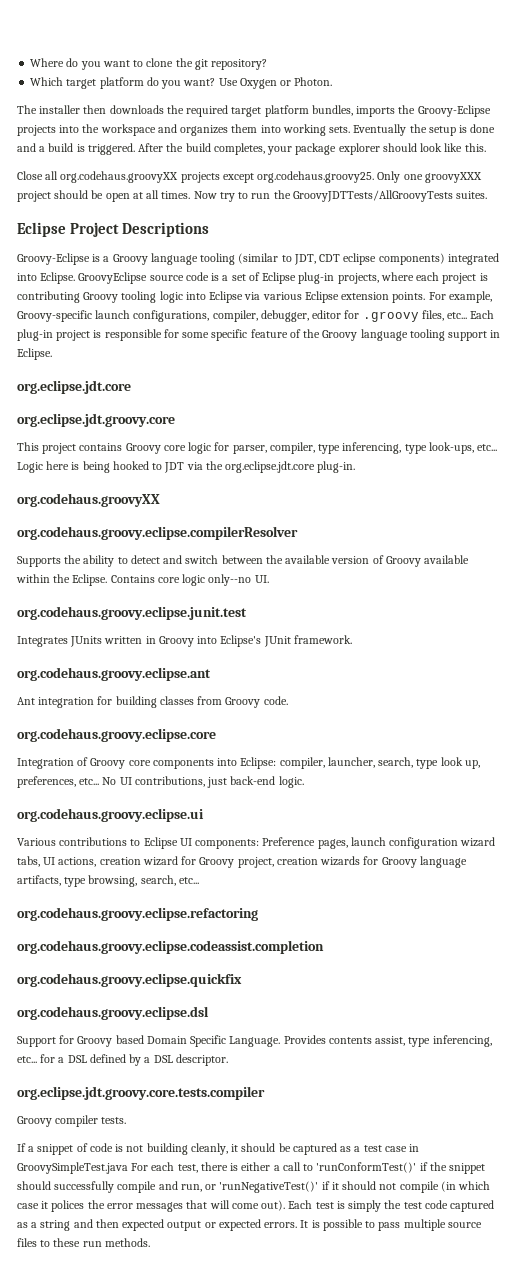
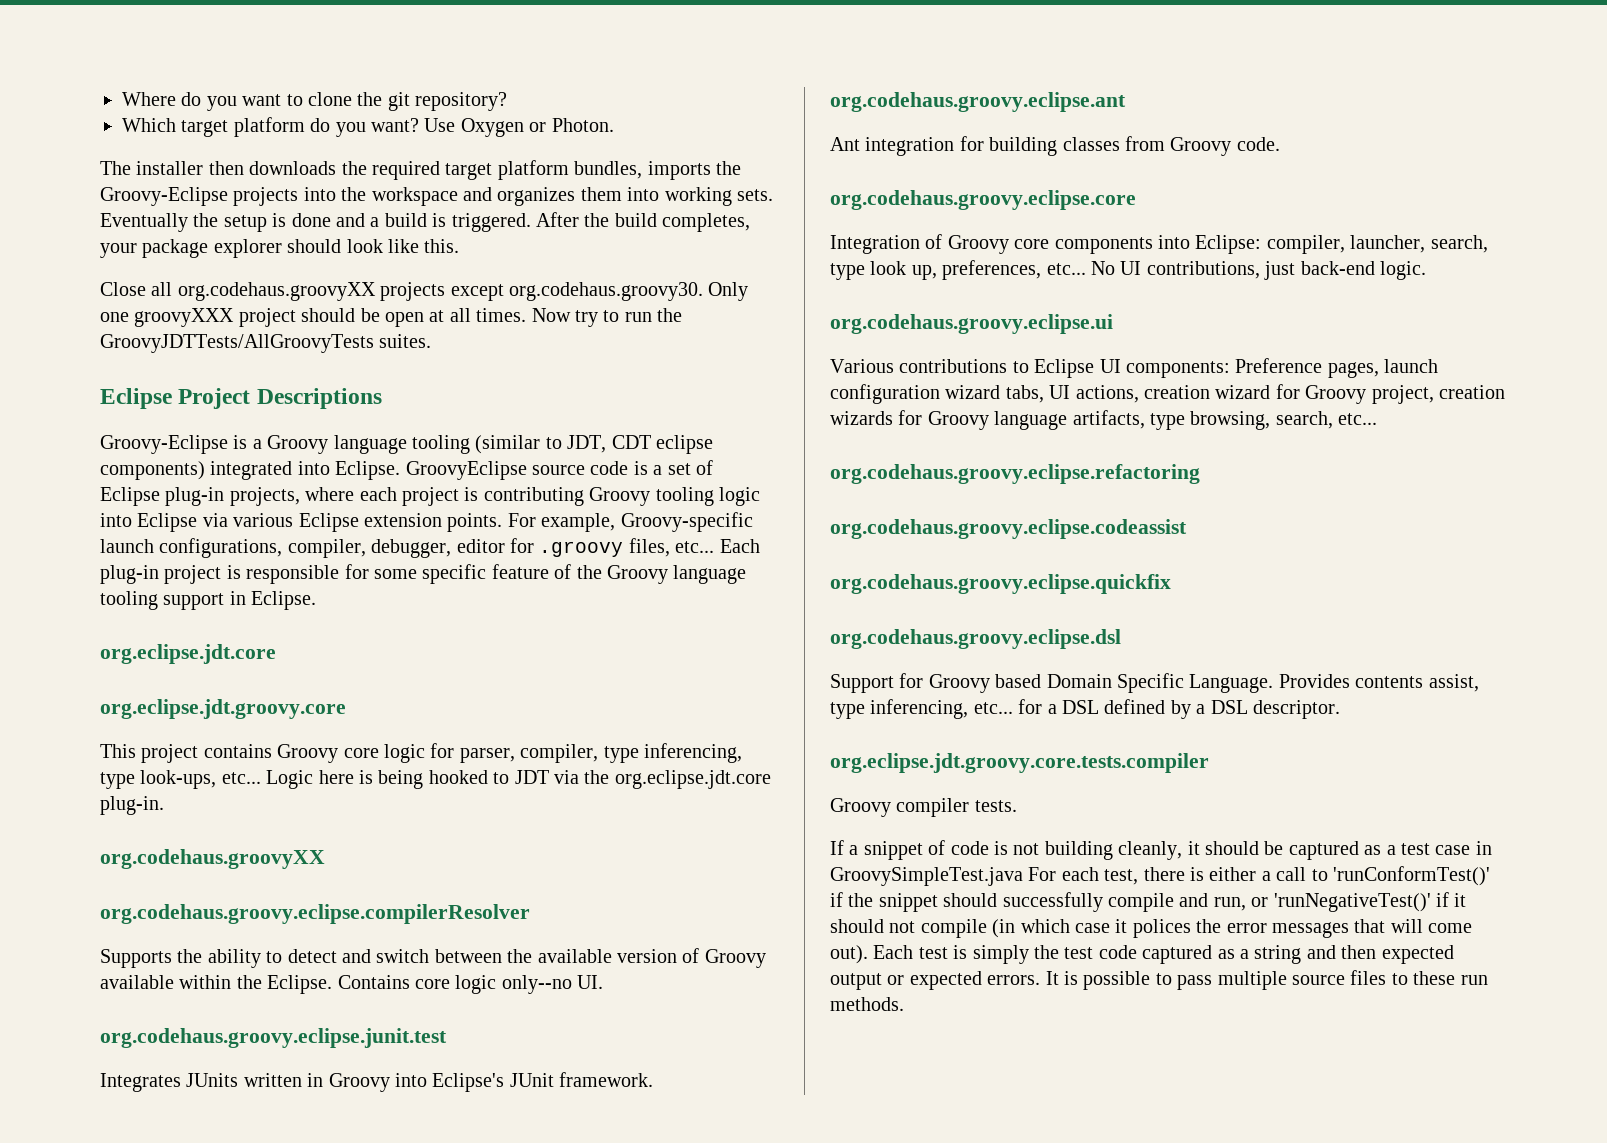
- Close all org.codehaus.groovyXX projects except org.codehaus.groovy25. Only one groovyXXX project should be open at all times.
+ Close all org.codehaus.groovyXX projects except org.codehaus.groovy30. Only one groovyXXX project should be open at all times.
- org.codehaus.groovy.eclipse.codeassist.completion
+ org.codehaus.groovy.eclipse.codeassist

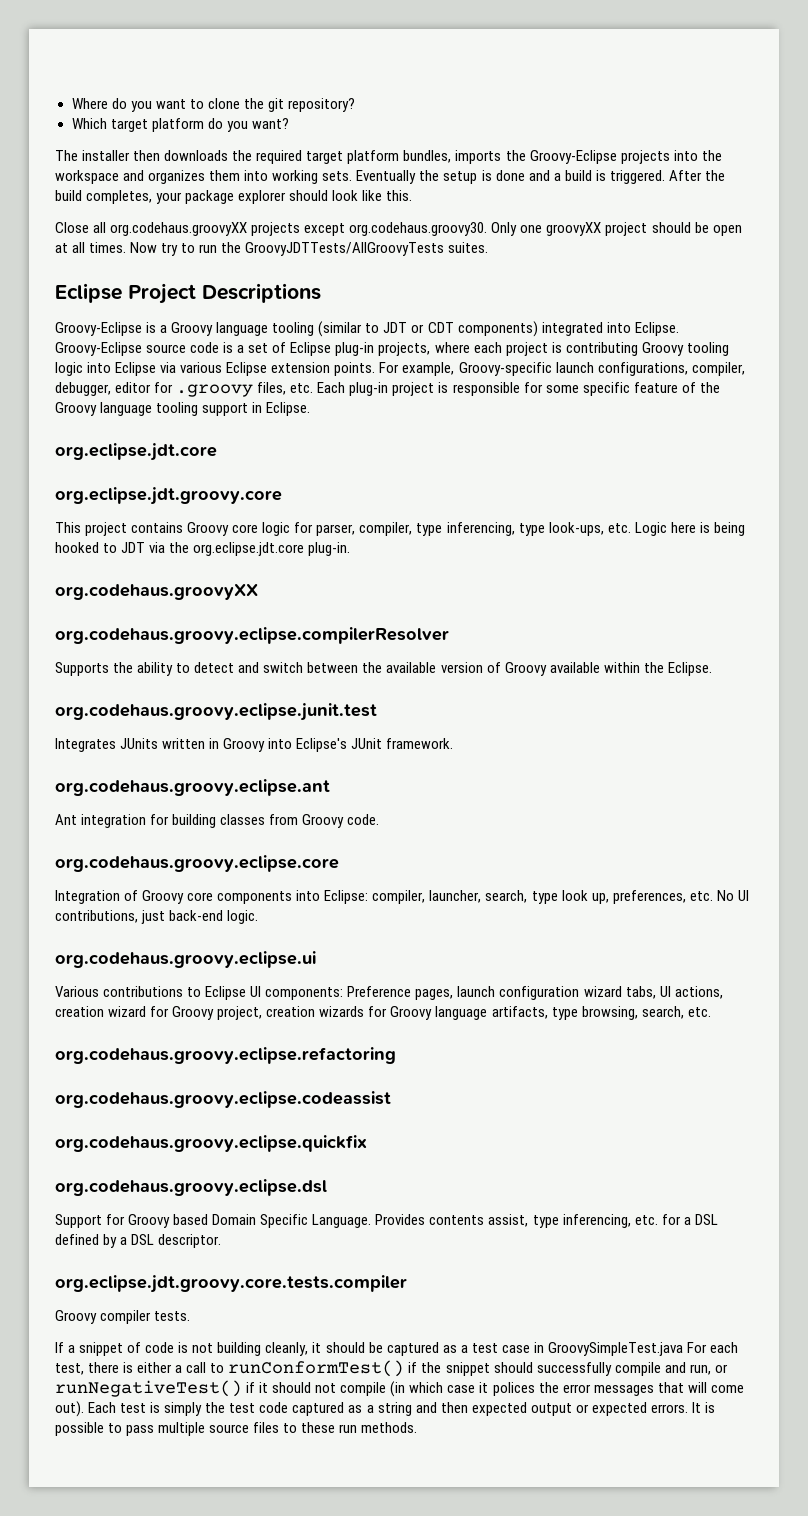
- Use Oxygen or Photon.
- Close all org.codehaus.groovyXX projects except org.codehaus.groovy30. Only one groovyXXX project should be open at all times.
+ Close all org.codehaus.groovyXX projects except org.codehaus.groovy30. Only one groovyXX project should be open at all times.
- Groovy-Eclipse is a Groovy language tooling (similar to JDT, CDT eclipse components) integrated into Eclipse.
+ Groovy-Eclipse is a Groovy language tooling (similar to JDT or CDT components) integrated into Eclipse.
- GroovyEclipse source code is a set of Eclipse plug-in projects, where each project is contributing Groovy tooling logic into Eclipse via various Eclipse extension points.
+ Groovy-Eclipse source code is a set of Eclipse plug-in projects, where each project is contributing Groovy tooling logic into Eclipse via various Eclipse extension points.
- For example, Groovy-specific launch configurations, compiler, debugger, editor for .groovy files, etc... Each plug-in project is responsible for some specific feature of the Groovy language tooling support in Eclipse.
+ For example, Groovy-specific launch configurations, compiler, debugger, editor for .groovy files, etc. Each plug-in project is responsible for some specific feature of the Groovy language tooling support in Eclipse.
- This project contains Groovy core logic for parser, compiler, type inferencing, type look-ups, etc... Logic here is being hooked to JDT via the org.eclipse.jdt.core plug-in.
+ This project contains Groovy core logic for parser, compiler, type inferencing, type look-ups, etc. Logic here is being hooked to JDT via the org.eclipse.jdt.core plug-in.
- Contains core logic only--no UI.
- Integration of Groovy core components into Eclipse: compiler, launcher, search, type look up, preferences, etc... No UI contributions, just back-end logic.
+ Integration of Groovy core components into Eclipse: compiler, launcher, search, type look up, preferences, etc. No UI contributions, just back-end logic.
- Various contributions to Eclipse UI components: Preference pages, launch configuration wizard tabs, UI actions, creation wizard for Groovy project, creation wizards for Groovy language artifacts, type browsing, search, etc...
+ Various contributions to Eclipse UI components: Preference pages, launch configuration wizard tabs, UI actions, creation wizard for Groovy project, creation wizards for Groovy language artifacts, type browsing, search, etc.
- Provides contents assist, type inferencing, etc... for a DSL defined by a DSL descriptor.
+ Provides contents assist, type inferencing, etc. for a DSL defined by a DSL descriptor.
- If a snippet of code is not building cleanly, it should be captured as a test case in GroovySimpleTest.java For each test, there is either a call to 'runConformTest()' if the snippet should successfully compile and run, or 'runNegativeTest()' if it should not compile (in which case it polices the error messages that will come out).
+ If a snippet of code is not building cleanly, it should be captured as a test case in GroovySimpleTest.java For each test, there is either a call to runConformTest() if the snippet should successfully compile and run, or runNegativeTest() if it should not compile (in which case it polices the error messages that will come out).

